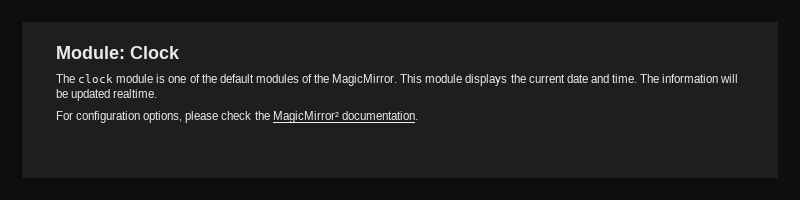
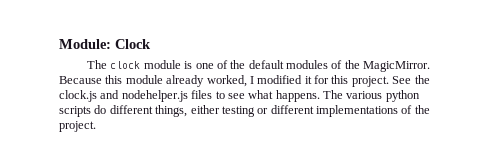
- This module displays the current date and time. The information will be updated realtime.
- For configuration options, please check the MagicMirror² documentation.
+ Because this module already worked, I modified it for this project. See the clock.js and nodehelper.js files to see what happens. The various python scripts do different things, either testing or different implementations of the project.

